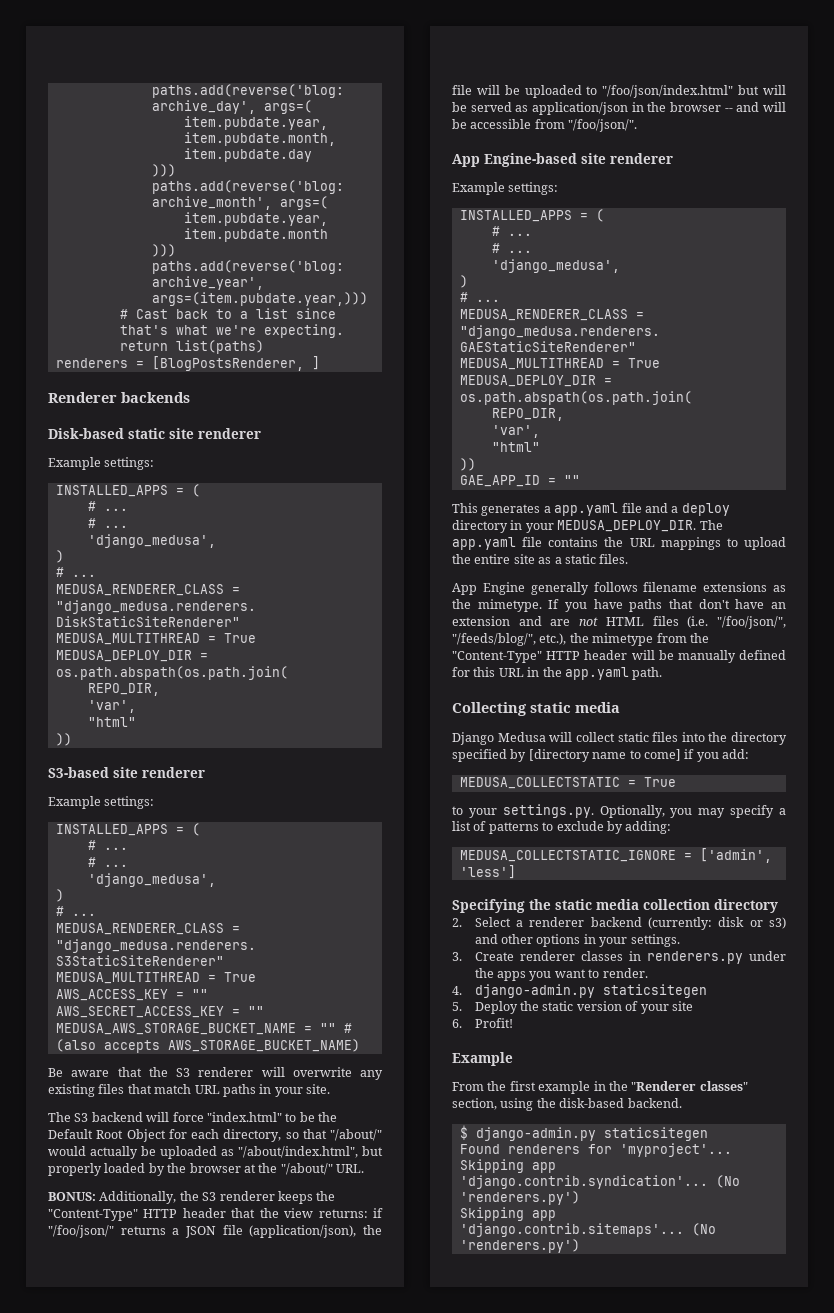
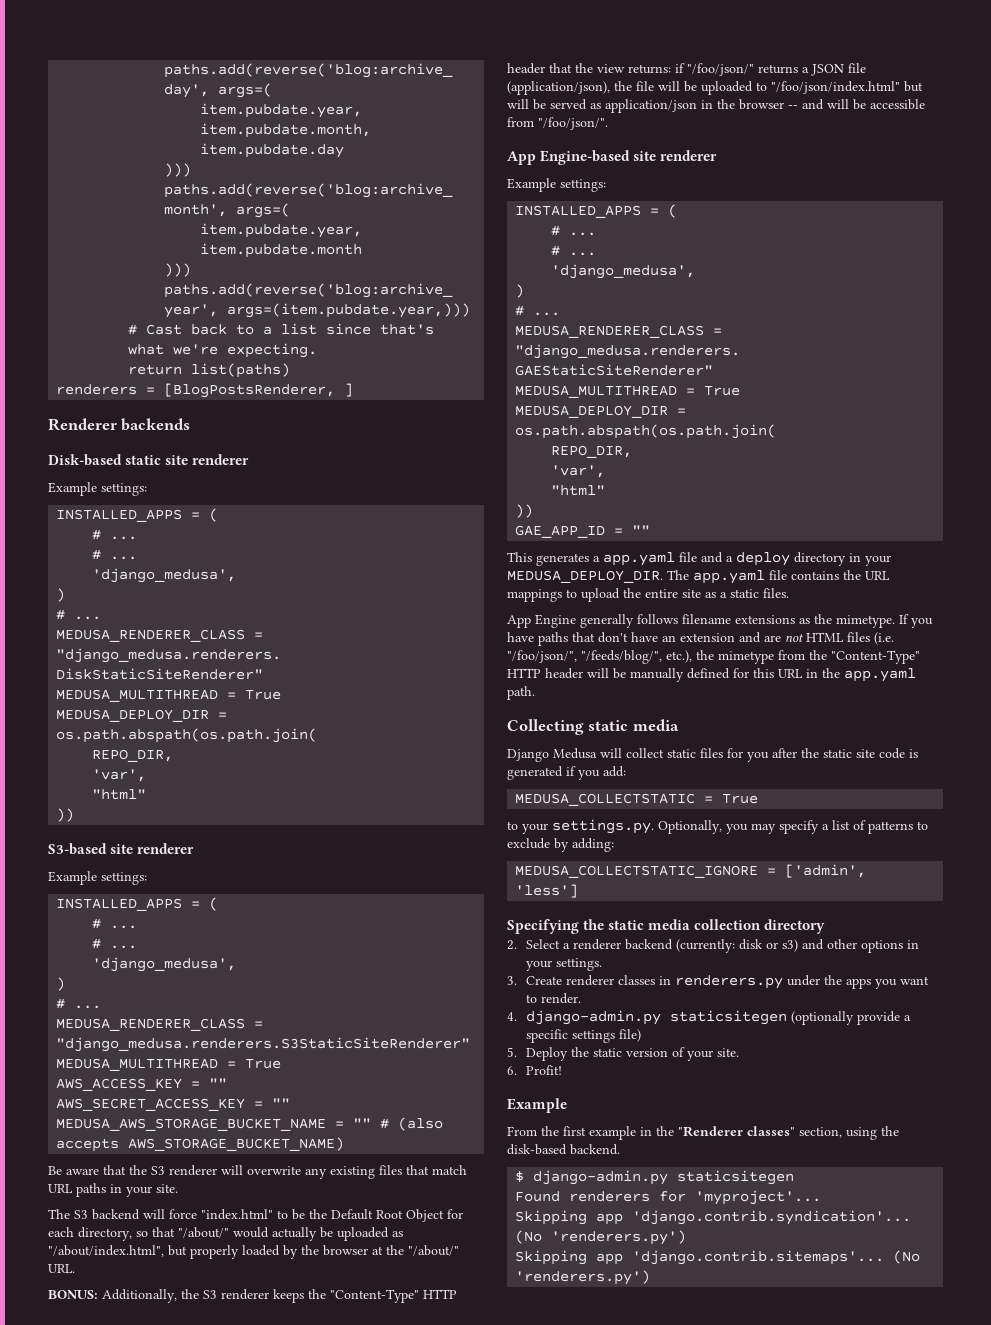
- Django Medusa will collect static files into the directory specified by [directory name to come] if you add:
+ Django Medusa will collect static files for you after the static site code is generated if you add:
- 4. django-admin.py staticsitegen
+ 4. django-admin.py staticsitegen (optionally provide a specific settings file)
- 5. Deploy the static version of your site
+ 5. Deploy the static version of your site.

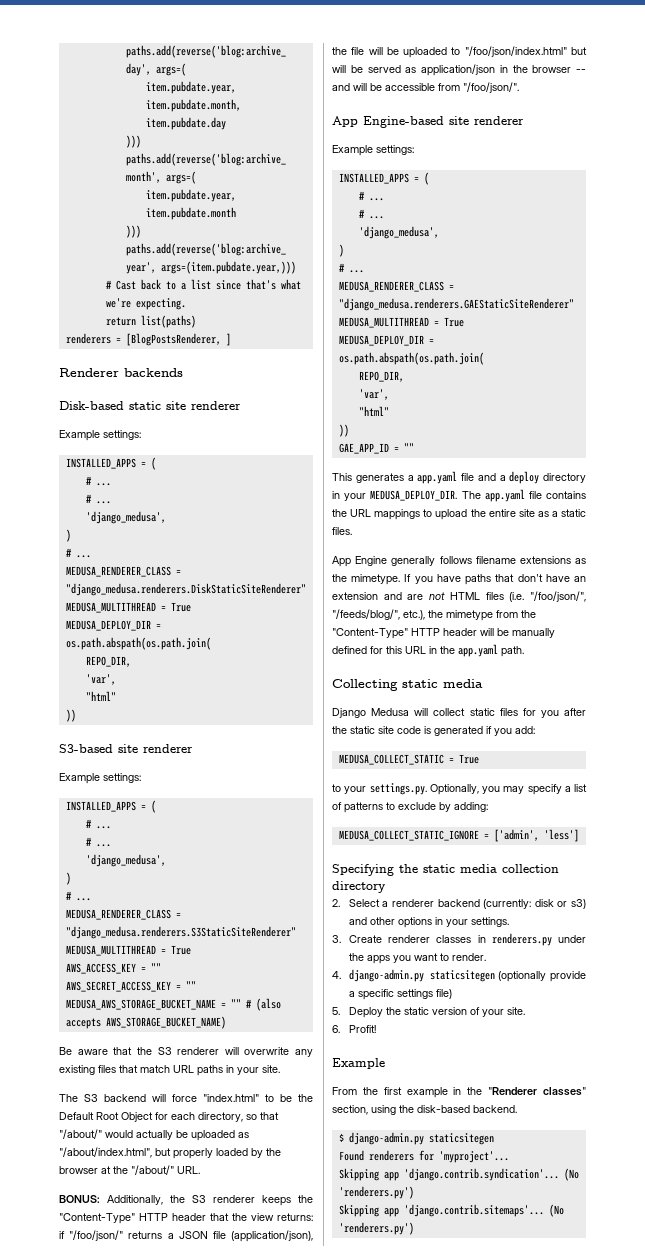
- MEDUSA_COLLECTSTATIC = True
+ MEDUSA_COLLECT_STATIC = True
- MEDUSA_COLLECTSTATIC_IGNORE = ['admin', 'less']
+ MEDUSA_COLLECT_STATIC_IGNORE = ['admin', 'less']

